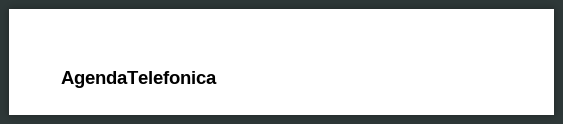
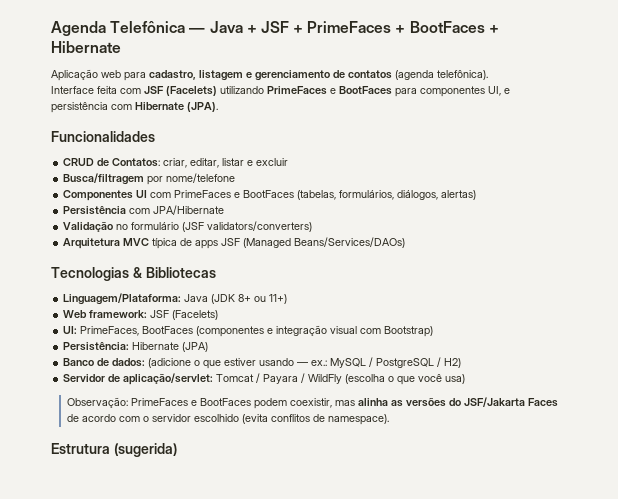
- AgendaTelefonica
+ Agenda Telefônica — Java + JSF + PrimeFaces + BootFaces + Hibernate
+ Aplicação web para cadastro, listagem e gerenciamento de contatos (agenda telefônica).
+ Interface feita com JSF (Facelets) utilizando PrimeFaces e BootFaces para componentes UI, e persistência com Hibernate (JPA).
+ Funcionalidades
+ CRUD de Contatos: criar, editar, listar e excluir
+ Busca/filtragem por nome/telefone
+ Componentes UI com PrimeFaces e BootFaces (tabelas, formulários, diálogos, alertas)
+ Persistência com JPA/Hibernate
+ Validação no formulário (JSF validators/converters)
+ Arquitetura MVC típica de apps JSF (Managed Beans/Services/DAOs)
+ Tecnologias & Bibliotecas
+ Linguagem/Plataforma: Java (JDK 8+ ou 11+)
+ Web framework: JSF (Facelets)
+ UI: PrimeFaces, BootFaces (componentes e integração visual com Bootstrap)
+ Persistência: Hibernate (JPA)
+ Banco de dados: (adicione o que estiver usando — ex.: MySQL / PostgreSQL / H2)
+ Servidor de aplicação/servlet: Tomcat / Payara / WildFly (escolha o que você usa)
+ Observação: PrimeFaces e BootFaces podem coexistir, mas alinha as versões do JSF/Jakarta Faces de acordo com o servidor escolhido (evita conflitos de namespace).
+ Estrutura (sugerida)

